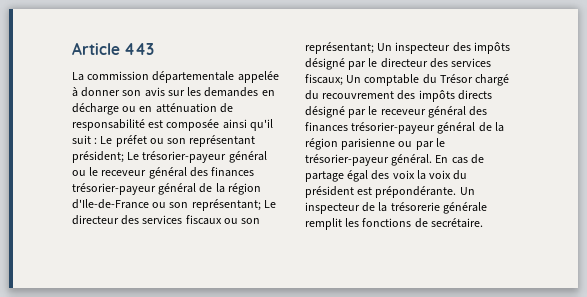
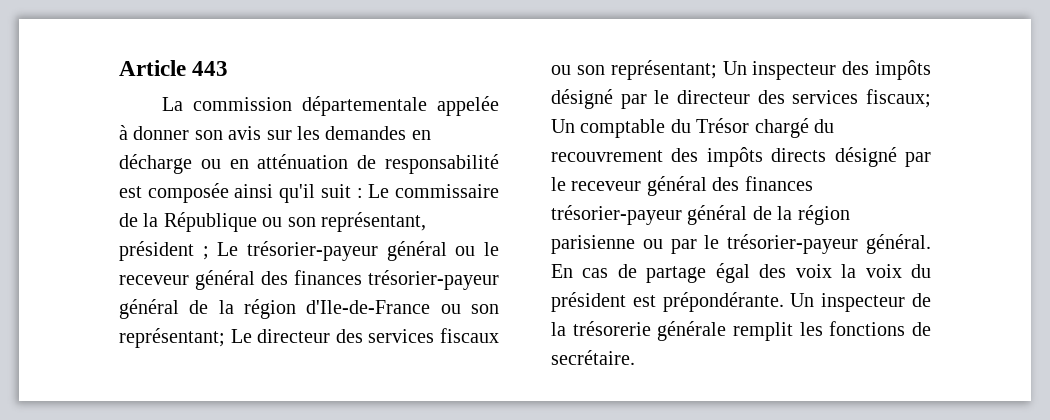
- Le préfet ou son représentant président;
+ Le commissaire de la République ou son représentant, président ;

